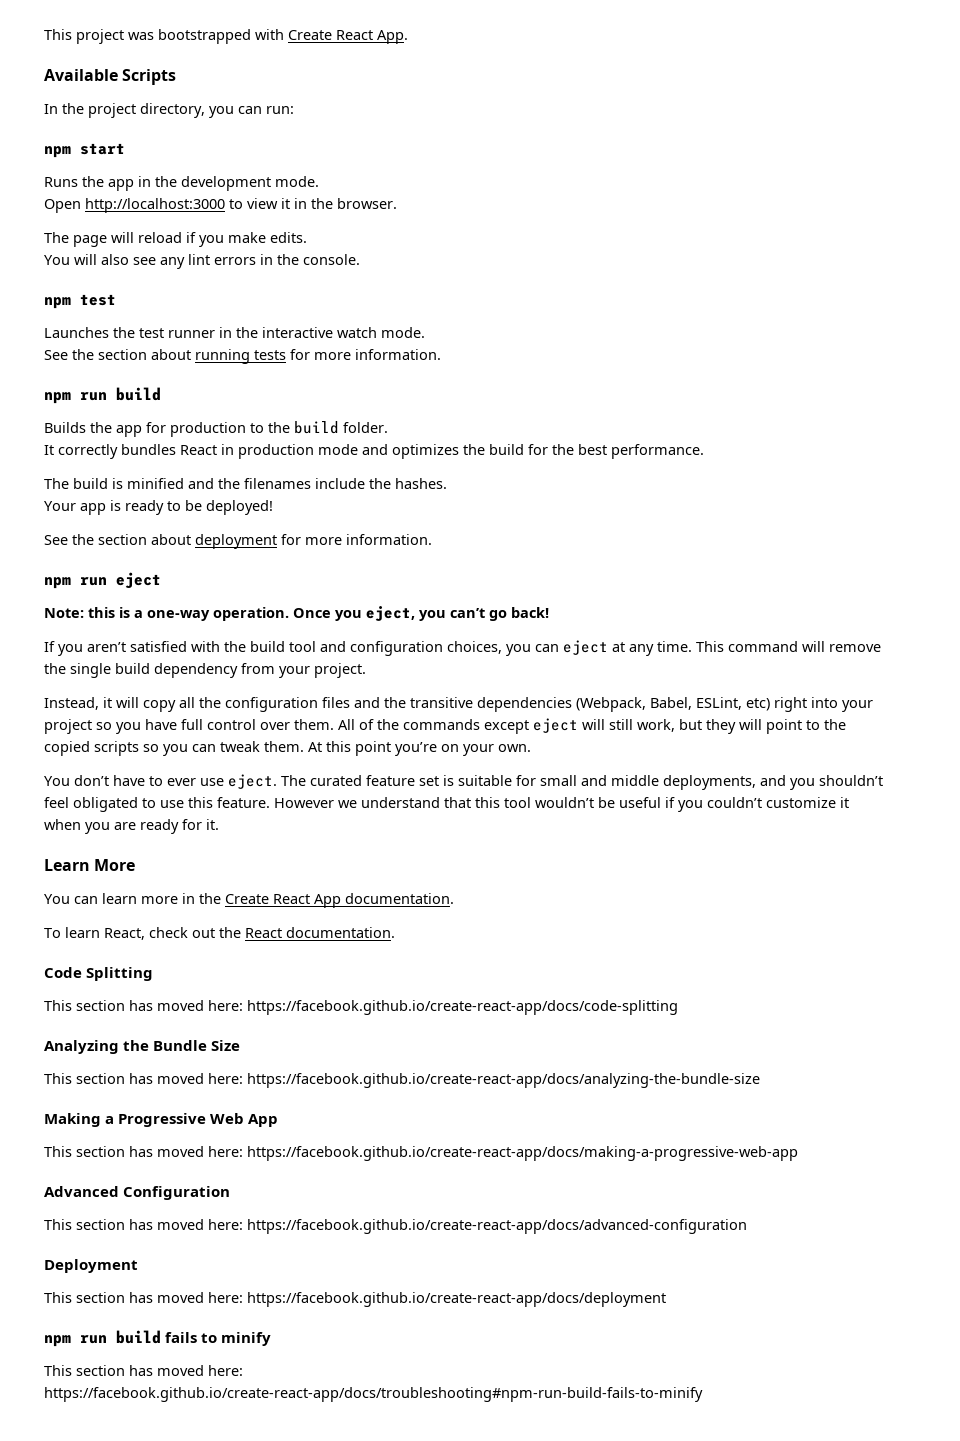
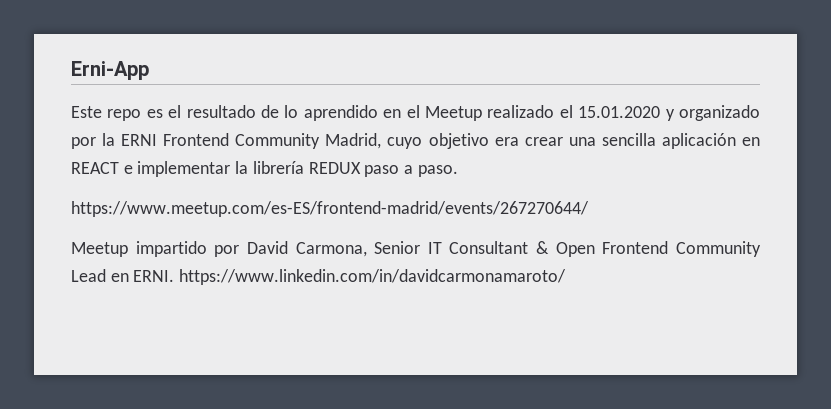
- This project was bootstrapped with Create React App.
- Available Scripts
- In the project directory, you can run:
- npm start
- Runs the app in the development mode.
- Open http://localhost:3000 to view it in the browser.
- The page will reload if you make edits.
- You will also see any lint errors in the console.
- npm test
- Launches the test runner in the interactive watch mode.
- See the section about running tests for more information.
- npm run build
- Builds the app for production to the build folder.
- It correctly bundles React in production mode and optimizes the build for the best performance.
- The build is minified and the filenames include the hashes.
- Your app is ready to be deployed!
- See the section about deployment for more information.
- npm run eject
- Note: this is a one-way operation. Once you eject, you can’t go back!
- If you aren’t satisfied with the build tool and configuration choices, you can eject at any time. This command will remove the single build dependency from your project.
- Instead, it will copy all the configuration files and the transitive dependencies (Webpack, Babel, ESLint, etc) right into your project so you have full control over them. All of the commands except eject will still work, but they will point to the copied scripts so you can tweak them. At this point you’re on your own.
- You don’t have to ever use eject. The curated feature set is suitable for small and middle deployments, and you shouldn’t feel obligated to use this feature. However we understand that this tool wouldn’t be useful if you couldn’t customize it when you are ready for it.
- Learn More
- You can learn more in the Create React App documentation.
- To learn React, check out the React documentation.
- Code Splitting
- This section has moved here: https://facebook.github.io/create-react-app/docs/code-splitting
- Analyzing the Bundle Size
- This section has moved here: https://facebook.github.io/create-react-app/docs/analyzing-the-bundle-size
- Making a Progressive Web App
- This section has moved here: https://facebook.github.io/create-react-app/docs/making-a-progressive-web-app
- Advanced Configuration
- This section has moved here: https://facebook.github.io/create-react-app/docs/advanced-configuration
- Deployment
- This section has moved here: https://facebook.github.io/create-react-app/docs/deployment
- npm run build fails to minify
- This section has moved here: https://facebook.github.io/create-react-app/docs/troubleshooting#npm-run-build-fails-to-minify
+ Erni-App
+ Este repo es el resultado de lo aprendido en el Meetup realizado el 15.01.2020 y organizado por la ERNI Frontend Community Madrid, cuyo objetivo era crear una sencilla aplicación en REACT e implementar la librería REDUX paso a paso.
+ https://www.meetup.com/es-ES/frontend-madrid/events/267270644/
+ Meetup impartido por David Carmona, Senior IT Consultant & Open Frontend Community Lead en ERNI. https://www.linkedin.com/in/davidcarmonamaroto/

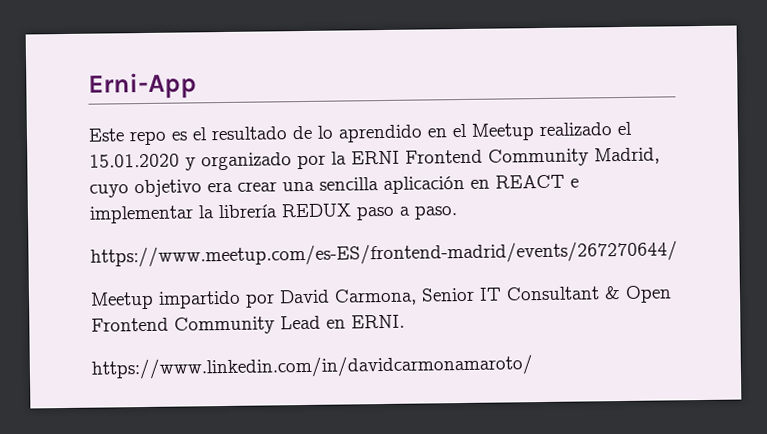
- Meetup impartido por David Carmona, Senior IT Consultant & Open Frontend Community Lead en ERNI. https://www.linkedin.com/in/davidcarmonamaroto/
+ Meetup impartido por David Carmona, Senior IT Consultant & Open Frontend Community Lead en ERNI.
+ https://www.linkedin.com/in/davidcarmonamaroto/

